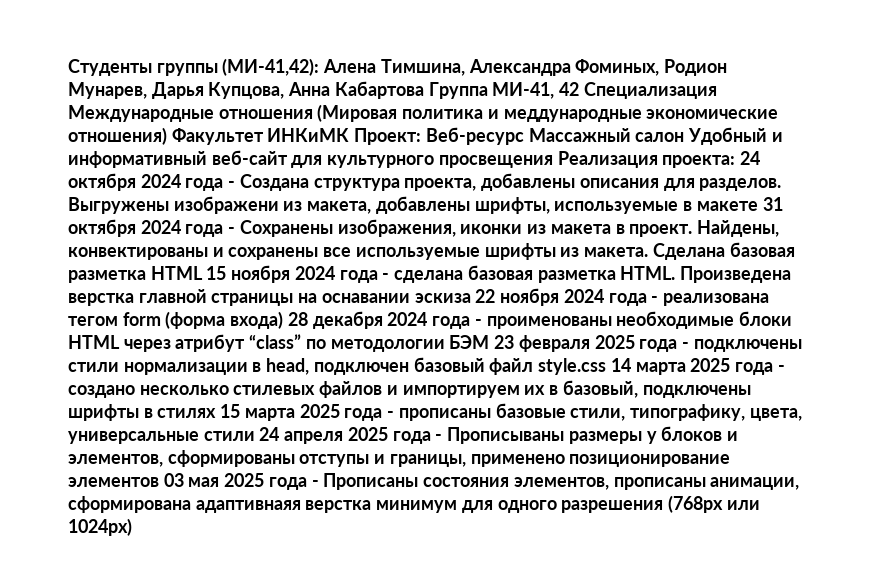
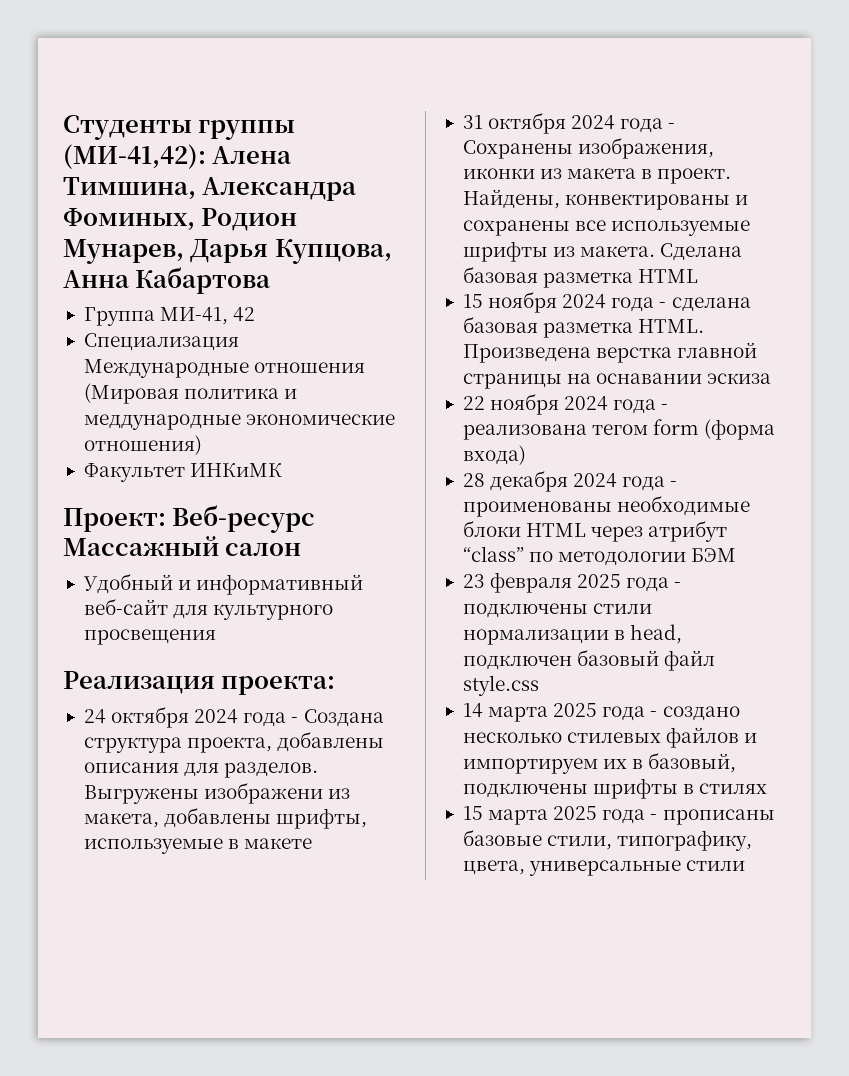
- Студенты группы (МИ-41,42): Алена Тимшина, Александра Фоминых, Родион Мунарев, Дарья Купцова, Анна Кабартова Группа МИ-41, 42 Специализация Международные отношения (Мировая политика и меддународные экономические отношения) Факультет ИНКиМК Проект: Вeб-ресурс Массажный салон Удобный и информативный веб-сайт для культурного просвещения Реализация проекта: 24 октября 2024 года - Создана структура проекта, добавлены описания для разделов.
+ Студенты группы (МИ-41,42): Алена Тимшина, Александра Фоминых, Родион Мунарев, Дарья Купцова, Анна Кабартова
+ Группа МИ-41, 42
+ Специализация Международные отношения (Мировая политика и меддународные экономические отношения)
+ Факультет ИНКиМК
+ Проект: Вeб-ресурс Массажный салон
+ Удобный и информативный веб-сайт для культурного просвещения
+ Реализация проекта:
+ 24 октября 2024 года - Создана структура проекта, добавлены описания для разделов.
- Выгружены изображени из макета, добавлены шрифты, используемые в макете 31 октября 2024 года - Сохранены изображения, иконки из макета в проект.
+ Выгружены изображени из макета, добавлены шрифты, используемые в макете
+ 31 октября 2024 года - Сохранены изображения, иконки из макета в проект.
- Сделана базовая разметка HTML 15 ноября 2024 года - сделана базовая разметка HTML.
+ Сделана базовая разметка HTML
+ 15 ноября 2024 года - сделана базовая разметка HTML.
- Произведена верстка главной страницы на оснавании эскиза 22 ноября 2024 года - реализована тегом form (форма входа) 28 декабря 2024 года - проименованы необходимые блоки HTML через атрибут “class” по методологии БЭМ 23 февраля 2025 года - подключены стили нормализации в head, подключен базовый файл style.css 14 марта 2025 года - создано несколько стилевых файлов и импортируем их в базовый, подключены шрифты в стилях 15 марта 2025 года - прописаны базовые стили, типографику, цвета, универсальные стили 24 апреля 2025 года - Прописываны размеры у блоков и элементов, сформированы отступы и границы, применено позиционирование элементов 03 мая 2025 года - Прописаны состояния элементов, прописаны анимации, сформирована адаптивнаяя верстка минимум для одного разрешения (768px или 1024px)
+ Произведена верстка главной страницы на оснавании эскиза
+ 22 ноября 2024 года - реализована тегом form (форма входа)
+ 28 декабря 2024 года - проименованы необходимые блоки HTML через атрибут “class” по методологии БЭМ
+ 23 февраля 2025 года - подключены стили нормализации в head, подключен базовый файл style.css
+ 14 марта 2025 года - создано несколько стилевых файлов и импортируем их в базовый, подключены шрифты в стилях
+ 15 марта 2025 года - прописаны базовые стили, типографику, цвета, универсальные стили

